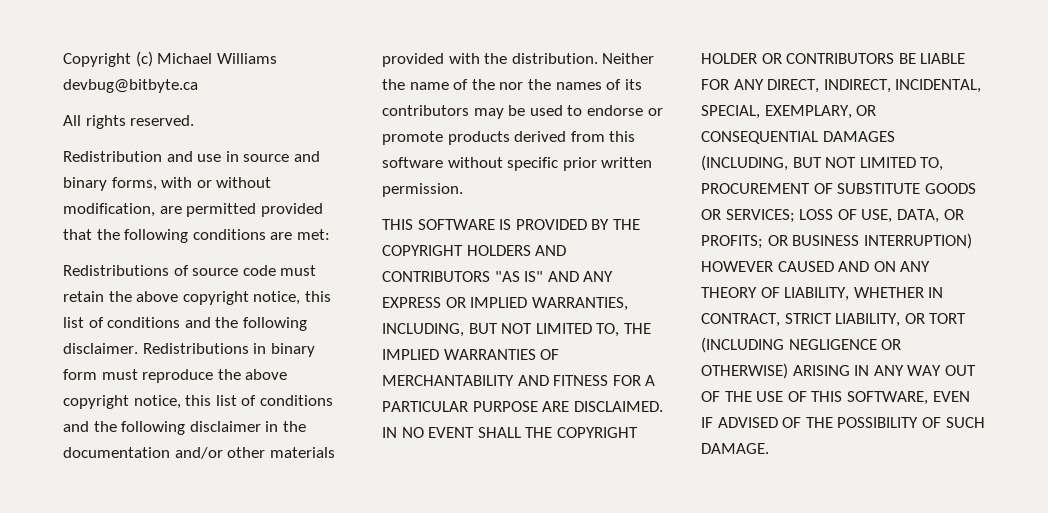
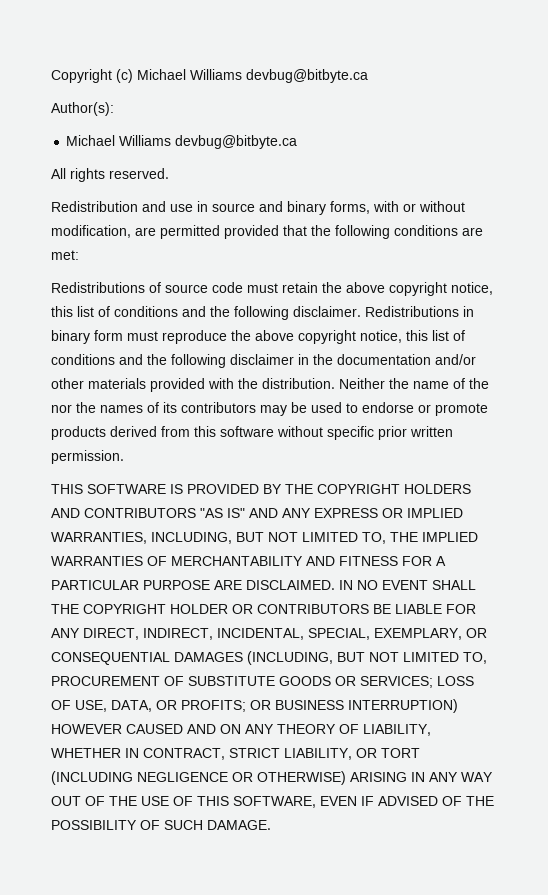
+ Author(s):
+ Michael Williams devbug@bitbyte.ca

